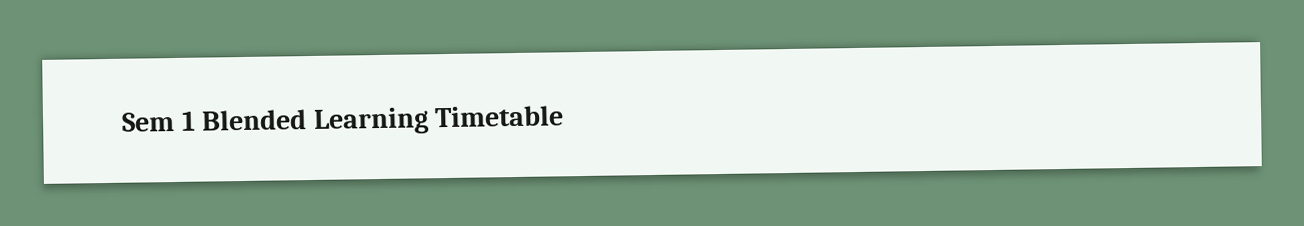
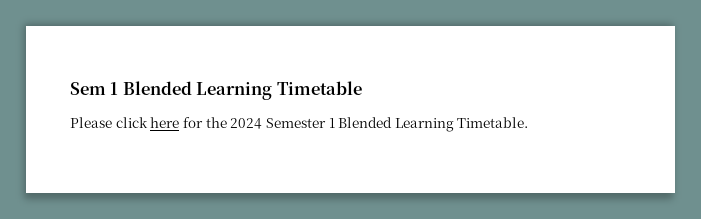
+ Please click here for the 2024 Semester 1 Blended Learning Timetable.

